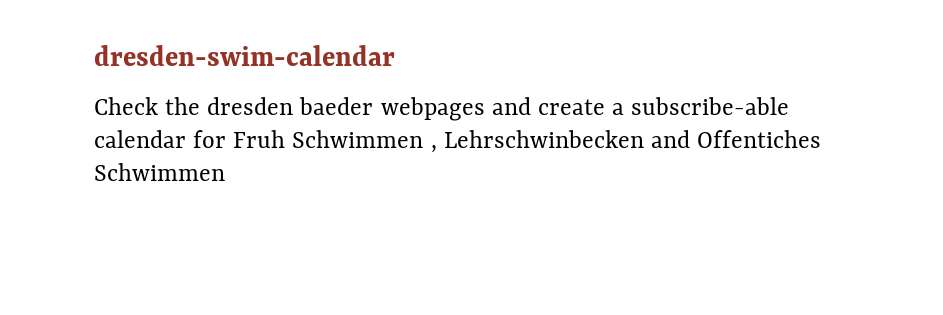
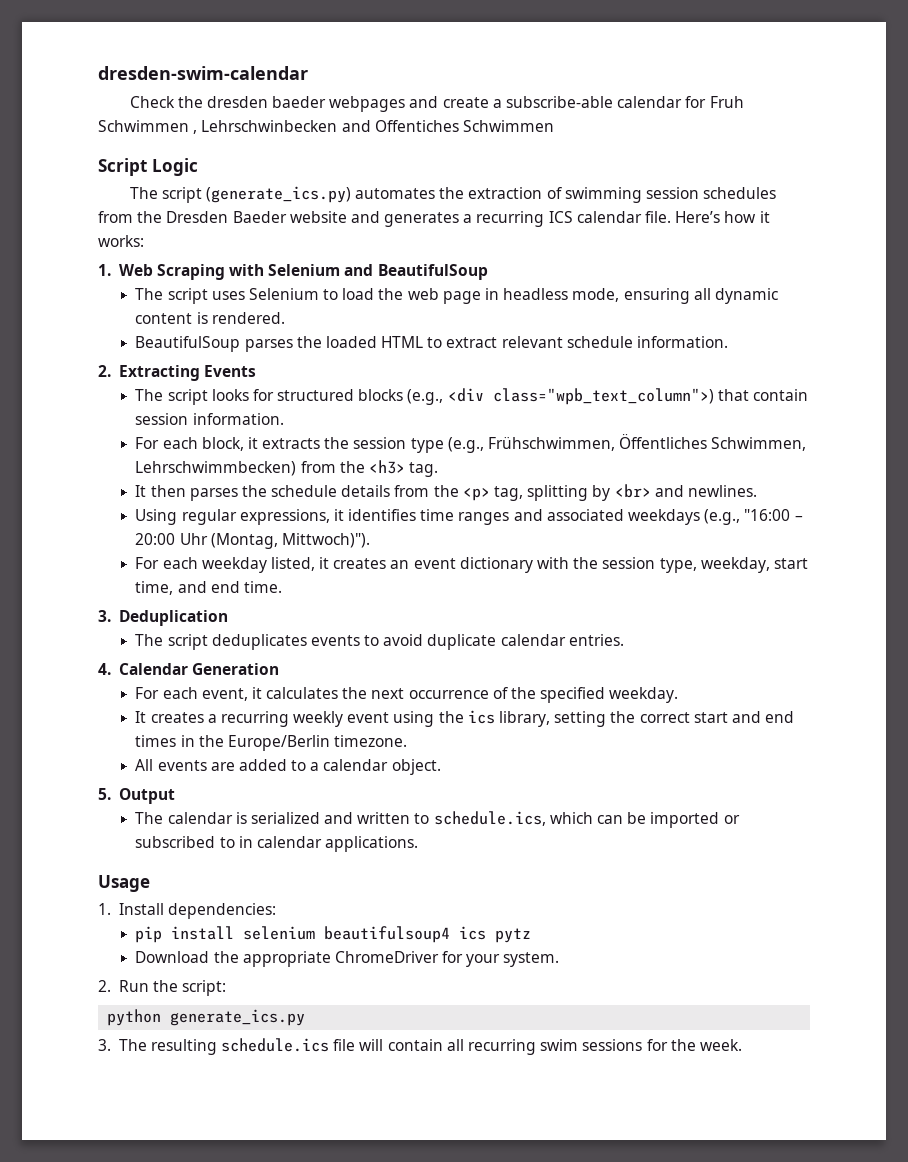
+ Script Logic
+ The script (generate_ics.py) automates the extraction of swimming session schedules from the Dresden Baeder website and generates a recurring ICS calendar file. Here’s how it works:
+ 1. Web Scraping with Selenium and BeautifulSoup
+ The script uses Selenium to load the web page in headless mode, ensuring all dynamic content is rendered.
+ BeautifulSoup parses the loaded HTML to extract relevant schedule information.
+ 2. Extracting Events
+ The script looks for structured blocks (e.g., <div class="wpb_text_column">) that contain session information.
+ For each block, it extracts the session type (e.g., Frühschwimmen, Öffentliches Schwimmen, Lehrschwimmbecken) from the <h3> tag.
+ It then parses the schedule details from the <p> tag, splitting by <br> and newlines.
+ Using regular expressions, it identifies time ranges and associated weekdays (e.g., "16:00 – 20:00 Uhr (Montag, Mittwoch)").
+ For each weekday listed, it creates an event dictionary with the session type, weekday, start time, and end time.
+ 3. Deduplication
+ The script deduplicates events to avoid duplicate calendar entries.
+ 4. Calendar Generation
+ For each event, it calculates the next occurrence of the specified weekday.
+ It creates a recurring weekly event using the ics library, setting the correct start and end times in the Europe/Berlin timezone.
+ All events are added to a calendar object.
+ 5. Output
+ The calendar is serialized and written to schedule.ics, which can be imported or subscribed to in calendar applications.
+ Usage
+ 1. Install dependencies:
+ pip install selenium beautifulsoup4 ics pytz
+ Download the appropriate ChromeDriver for your system.
+ 2. Run the script:
+ python generate_ics.py
+ 3. The resulting schedule.ics file will contain all recurring swim sessions for the week.

